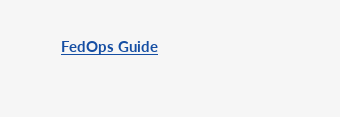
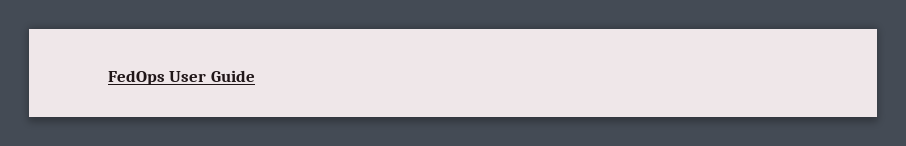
- FedOps Guide
+ FedOps User Guide

